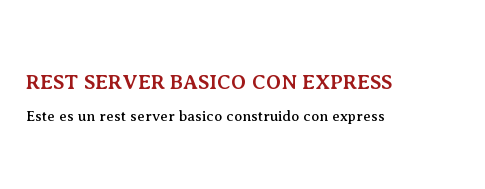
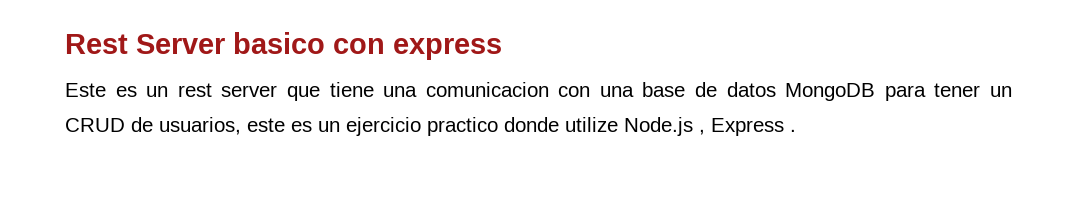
- REST SERVER BASICO CON EXPRESS
+ Rest Server basico con express
- Este es un rest server basico construido con express
+ Este es un rest server que tiene una comunicacion con una base de datos MongoDB para tener un CRUD de usuarios, este es un ejercicio practico donde utilize Node.js , Express .

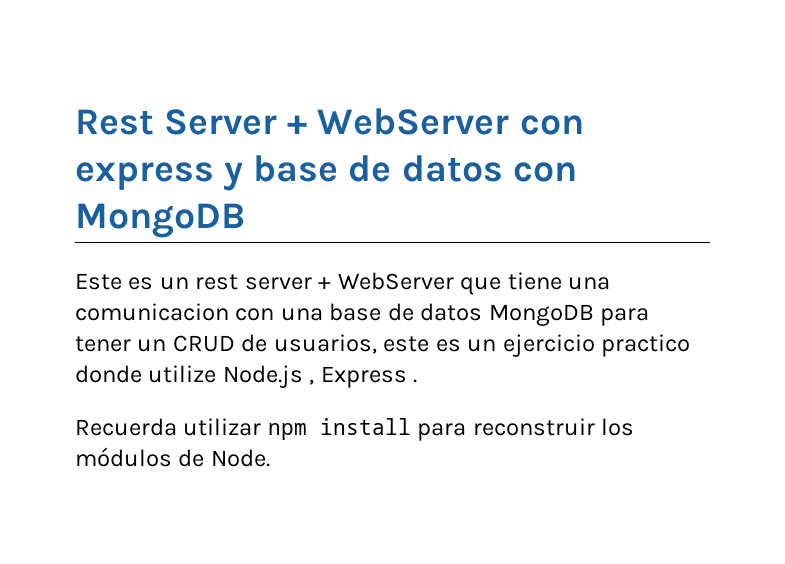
- Rest Server basico con express
+ Rest Server + WebServer con express y base de datos con MongoDB
- Este es un rest server que tiene una comunicacion con una base de datos MongoDB para tener un CRUD de usuarios, este es un ejercicio practico donde utilize Node.js , Express .
+ Este es un rest server + WebServer que tiene una comunicacion con una base de datos MongoDB para tener un CRUD de usuarios, este es un ejercicio practico donde utilize Node.js , Express .
+ Recuerda utilizar npm install para reconstruir los módulos de Node.

